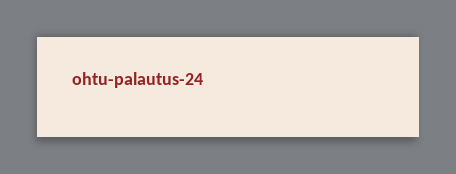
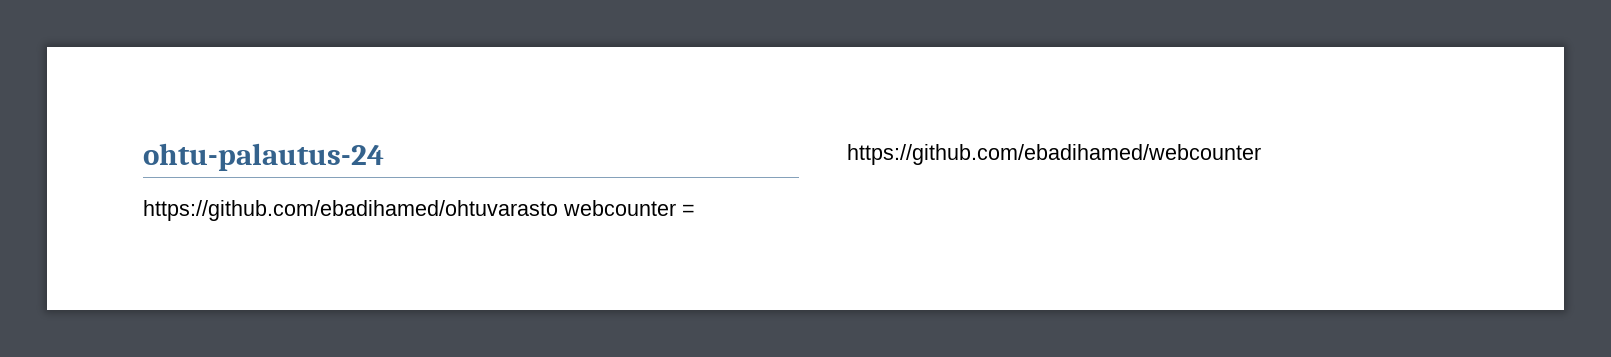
+ https://github.com/ebadihamed/ohtuvarasto webcounter = https://github.com/ebadihamed/webcounter

